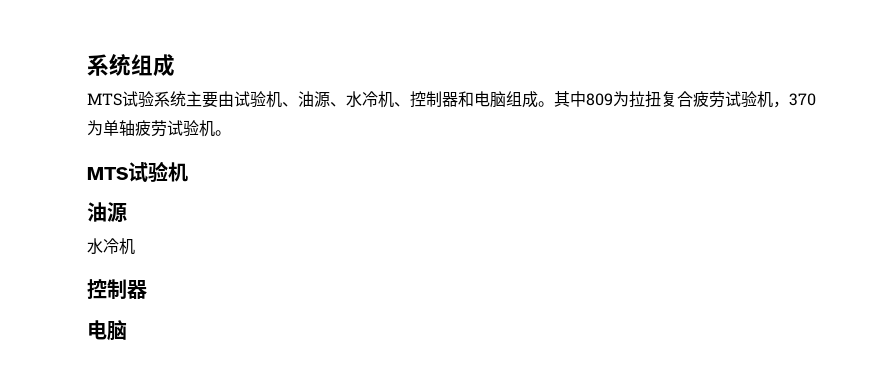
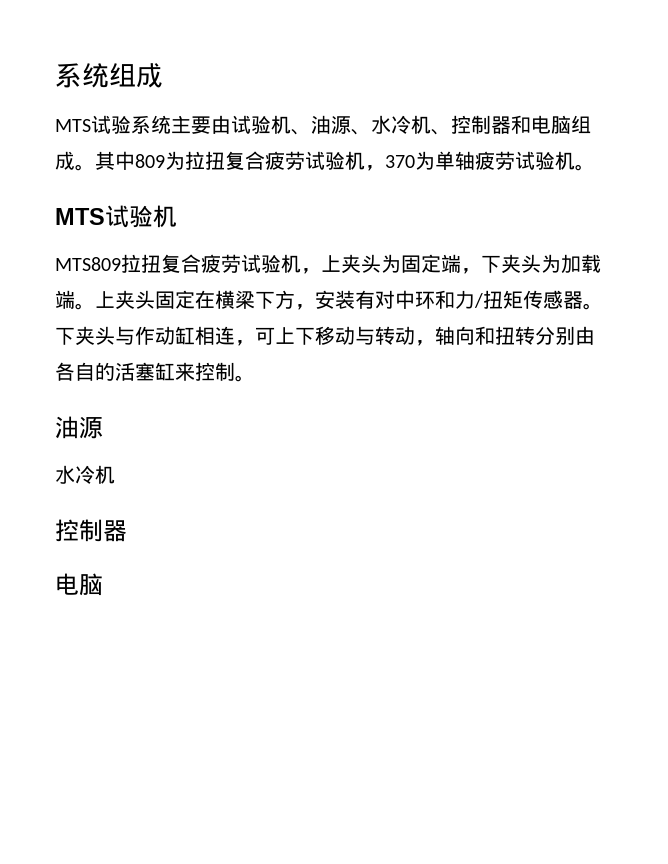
+ MTS809拉扭复合疲劳试验机，上夹头为固定端，下夹头为加载端。上夹头固定在横梁下方，安装有对中环和力/扭矩传感器。下夹头与作动缸相连，可上下移动与转动，轴向和扭转分别由各自的活塞缸来控制。

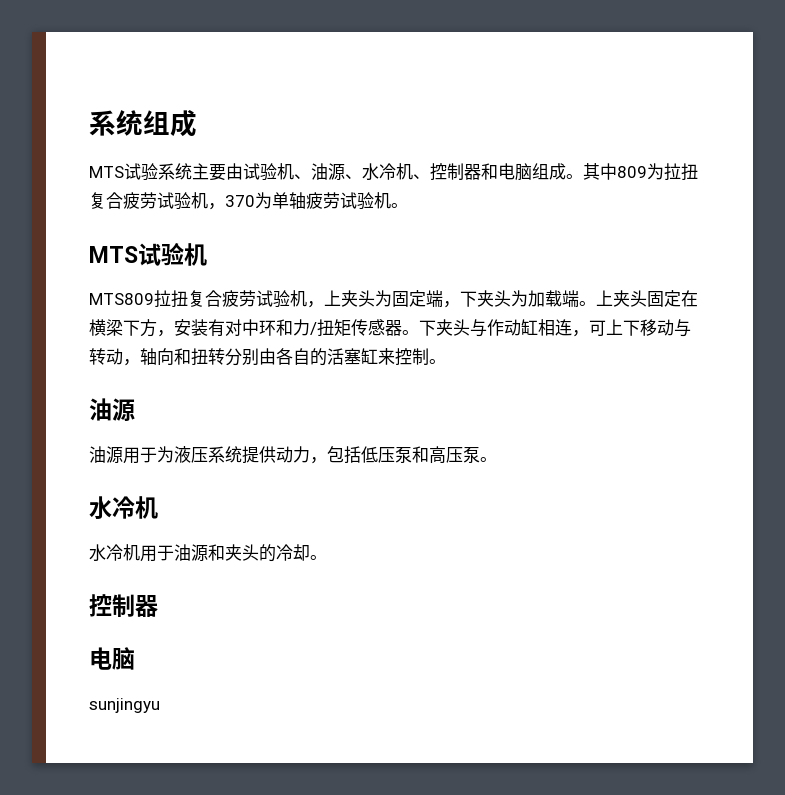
  下夹头与作动缸相连，可上下移动与转动，轴向和扭转分别由各自的活塞缸来控制。
  油源
+ 油源用于为液压系统提供动力，包括低压泵和高压泵。
  水冷机
+ 水冷机用于油源和夹头的冷却。
+ sunjingyu

